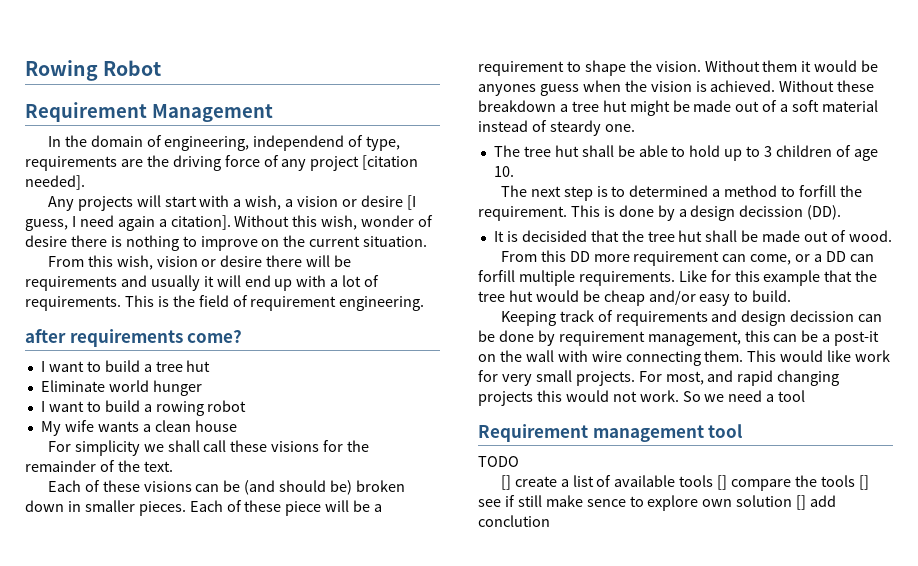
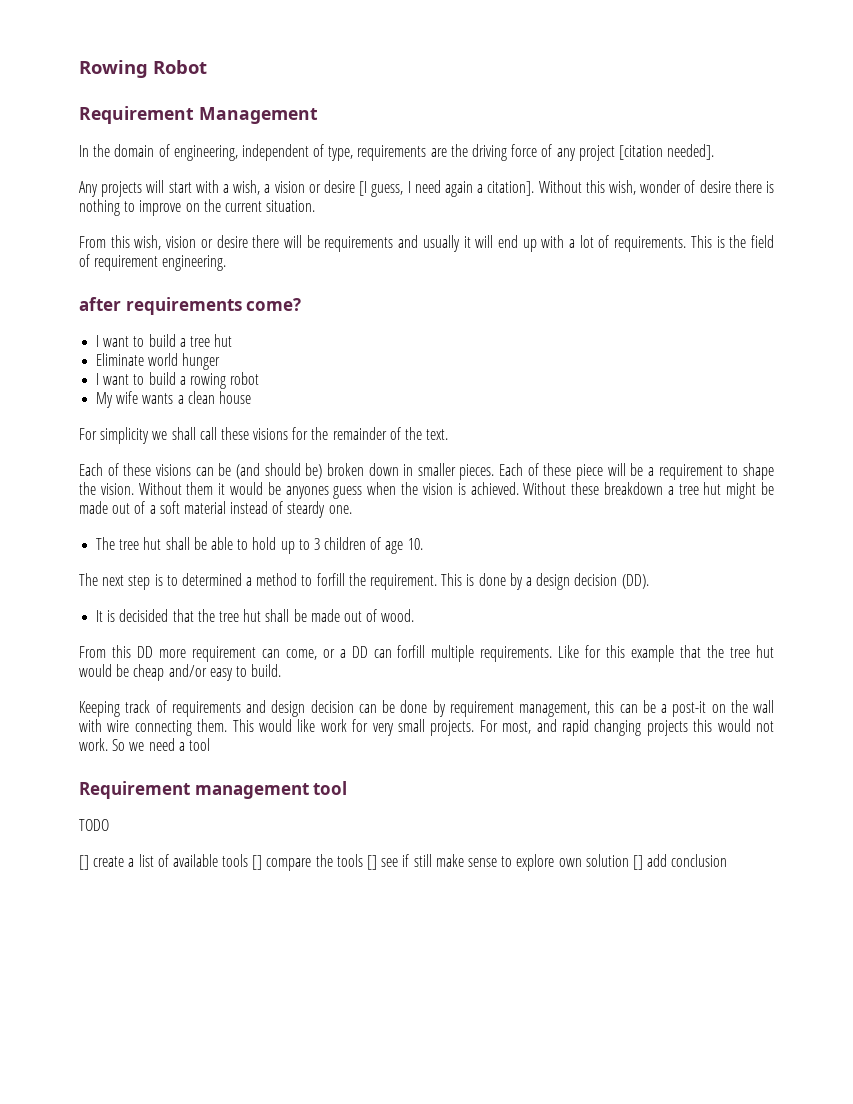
- In the domain of engineering, independend of type, requirements are the driving force of any project [citation needed].
+ In the domain of engineering, independent of type, requirements are the driving force of any project [citation needed].
- This is done by a design decission (DD).
+ This is done by a design decision (DD).
- Keeping track of requirements and design decission can be done by requirement management, this can be a post-it on the wall with wire connecting them.
+ Keeping track of requirements and design decision can be done by requirement management, this can be a post-it on the wall with wire connecting them.
- [] create a list of available tools [] compare the tools [] see if still make sence to explore own solution [] add conclution
+ [] create a list of available tools [] compare the tools [] see if still make sense to explore own solution [] add conclusion

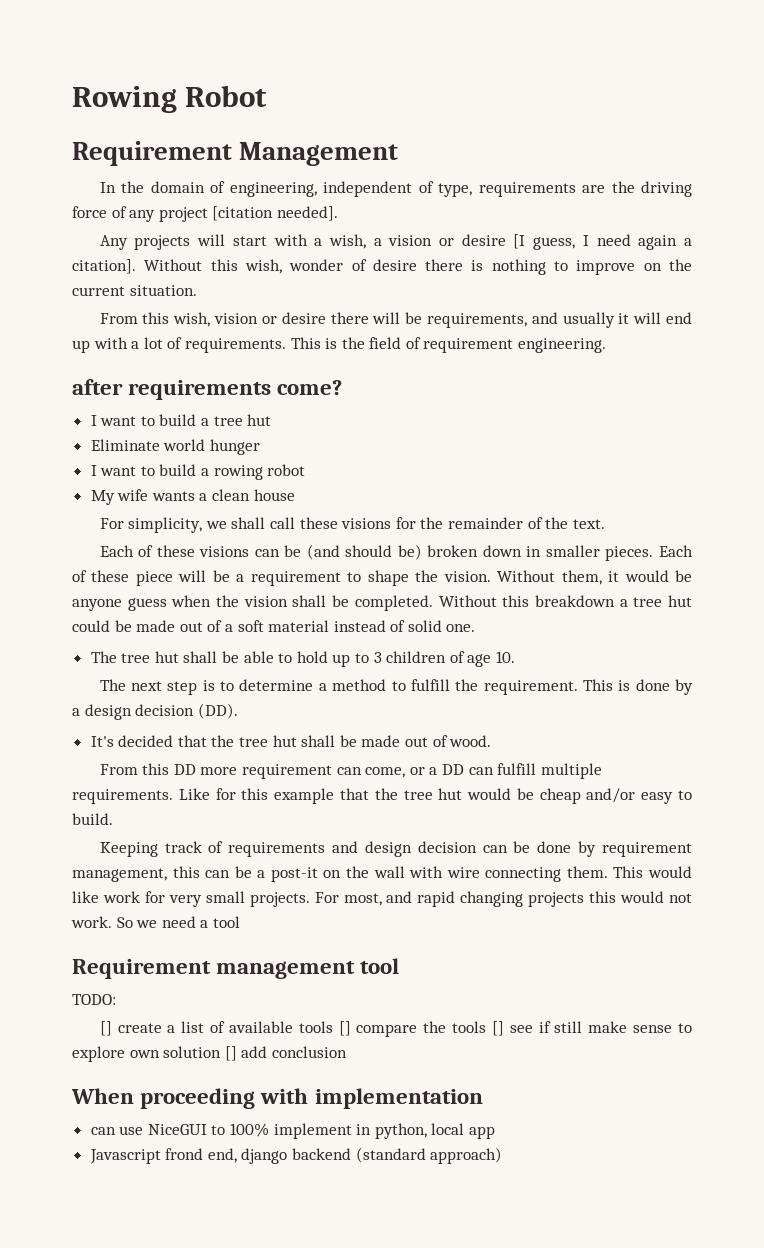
- From this wish, vision or desire there will be requirements and usually it will end up with a lot of requirements.
+ From this wish, vision or desire there will be requirements, and usually it will end up with a lot of requirements.
- For simplicity we shall call these visions for the remainder of the text.
+ For simplicity, we shall call these visions for the remainder of the text.
- Without them it would be anyones guess when the vision is achieved. Without these breakdown a tree hut might be made out of a soft material instead of steardy one.
+ Without them, it would be anyone guess when the vision shall be completed. Without this breakdown a tree hut could be made out of a soft material instead of solid one.
- The next step is to determined a method to forfill the requirement.
+ The next step is to determine a method to fulfill the requirement.
- It is decisided that the tree hut shall be made out of wood.
+ It's decided that the tree hut shall be made out of wood.
- From this DD more requirement can come, or a DD can forfill multiple requirements.
+ From this DD more requirement can come, or a DD can fulfill multiple requirements.
- TODO
+ TODO:
+ When proceeding with implementation
+ can use NiceGUI to 100% implement in python, local app
+ Javascript frond end, django backend (standard approach)

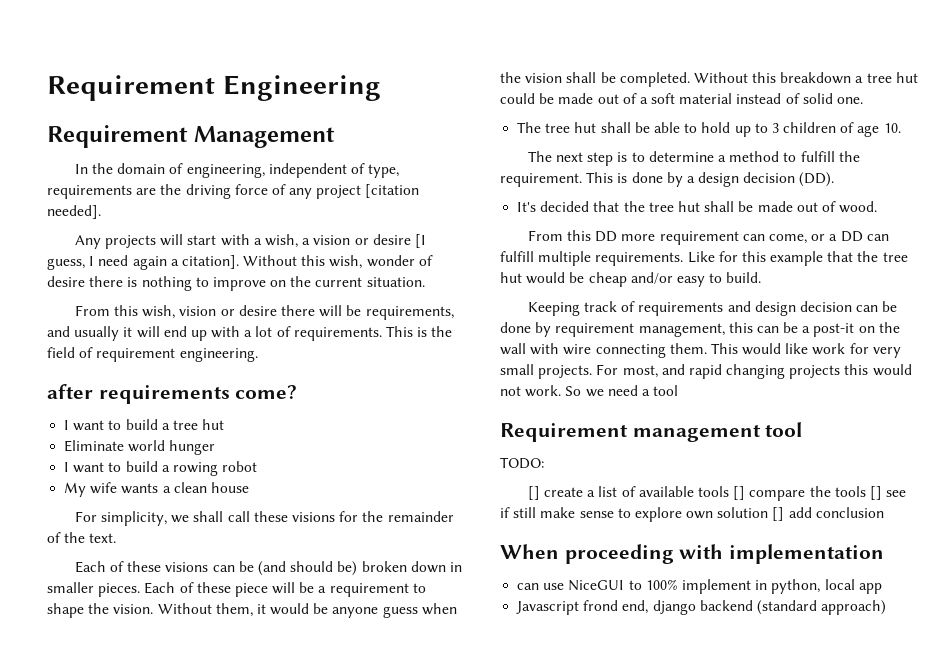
- Rowing Robot
+ Requirement Engineering

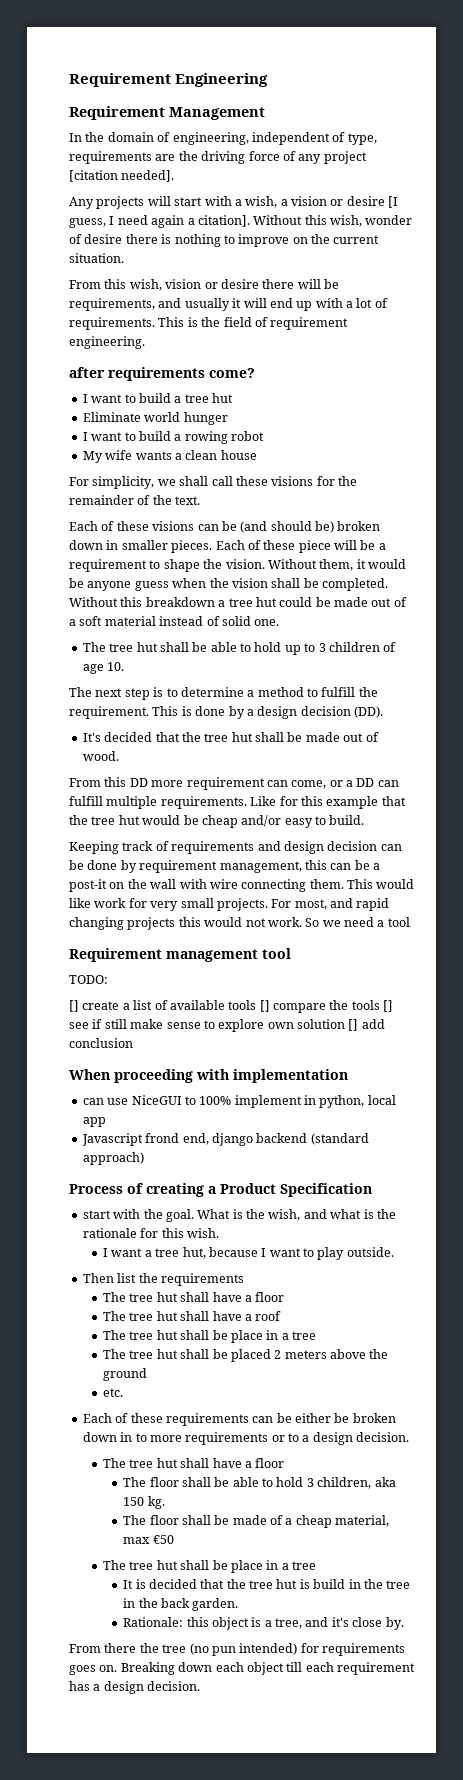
+ Process of creating a Product Specification
+ start with the goal. What is the wish, and what is the rationale for this wish.
+ I want a tree hut, because I want to play outside.
+ Then list the requirements
+ The tree hut shall have a floor
+ The tree hut shall have a roof
+ The tree hut shall be place in a tree
+ The tree hut shall be placed 2 meters above the ground
+ etc.
+ Each of these requirements can be either be broken down in to more requirements or to a design decision.
+ The tree hut shall have a floor
+ The floor shall be able to hold 3 children, aka 150 kg.
+ The floor shall be made of a cheap material, max €50
+ The tree hut shall be place in a tree
+ It is decided that the tree hut is build in the tree in the back garden.
+ Rationale: this object is a tree, and it's close by.
+ From there the tree (no pun intended) for requirements goes on. Breaking down each object till each requirement has a design decision.

